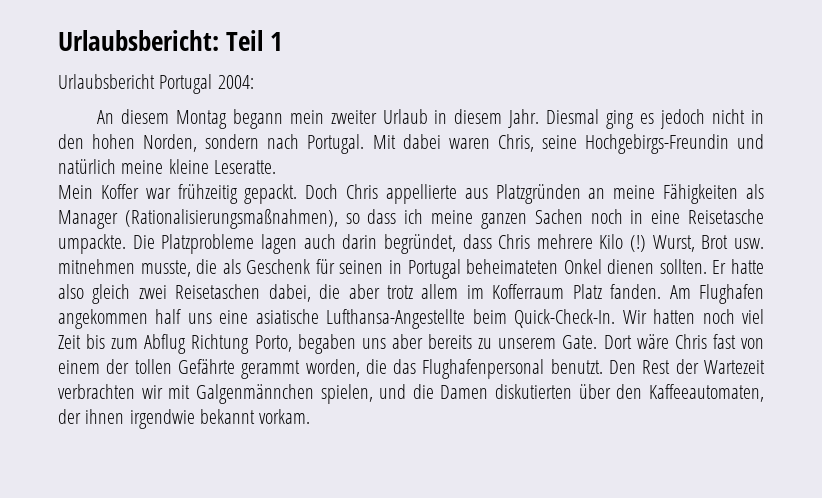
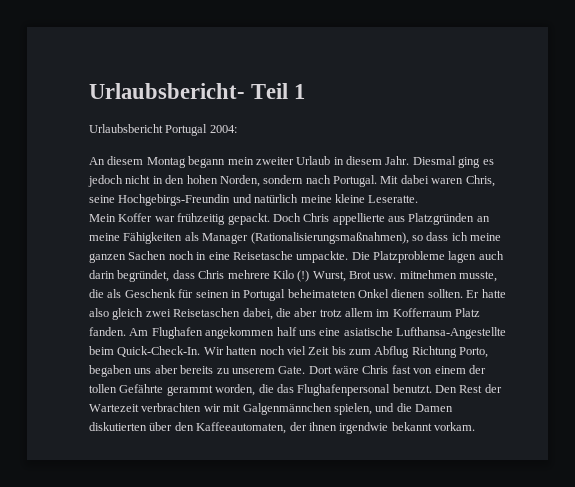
- Urlaubsbericht: Teil 1
+ Urlaubsbericht- Teil 1

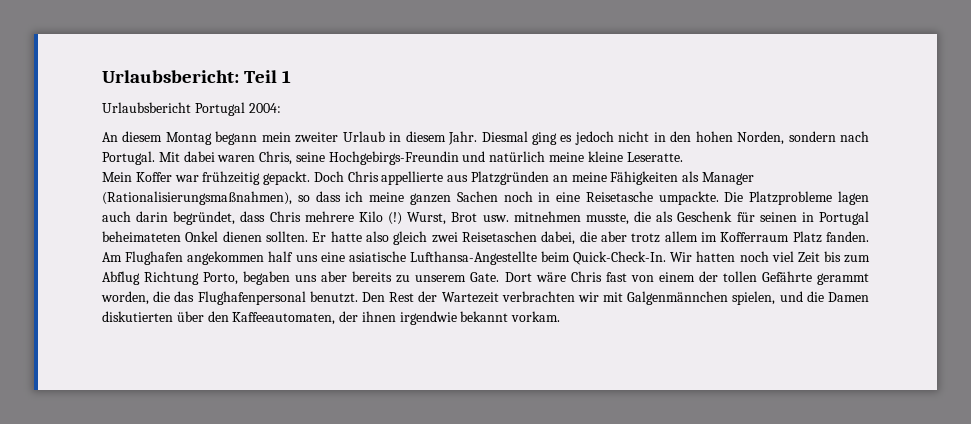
- Urlaubsbericht- Teil 1
+ Urlaubsbericht: Teil 1

